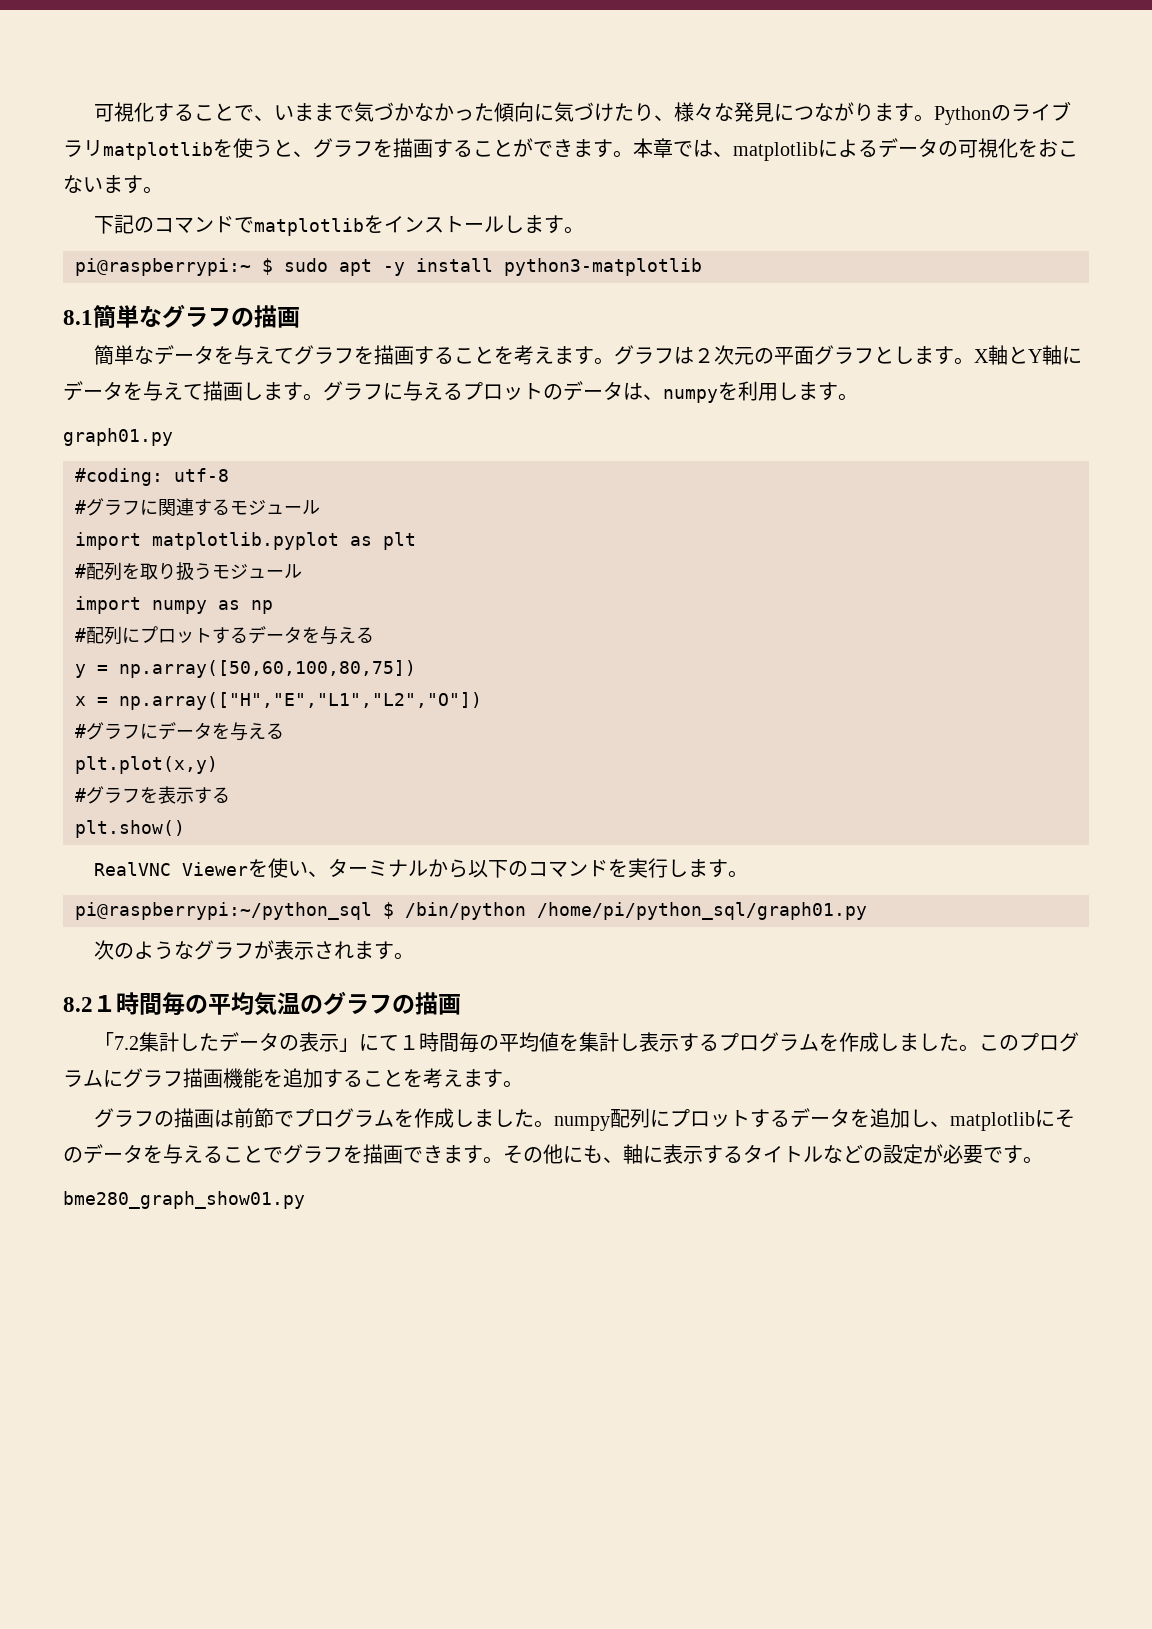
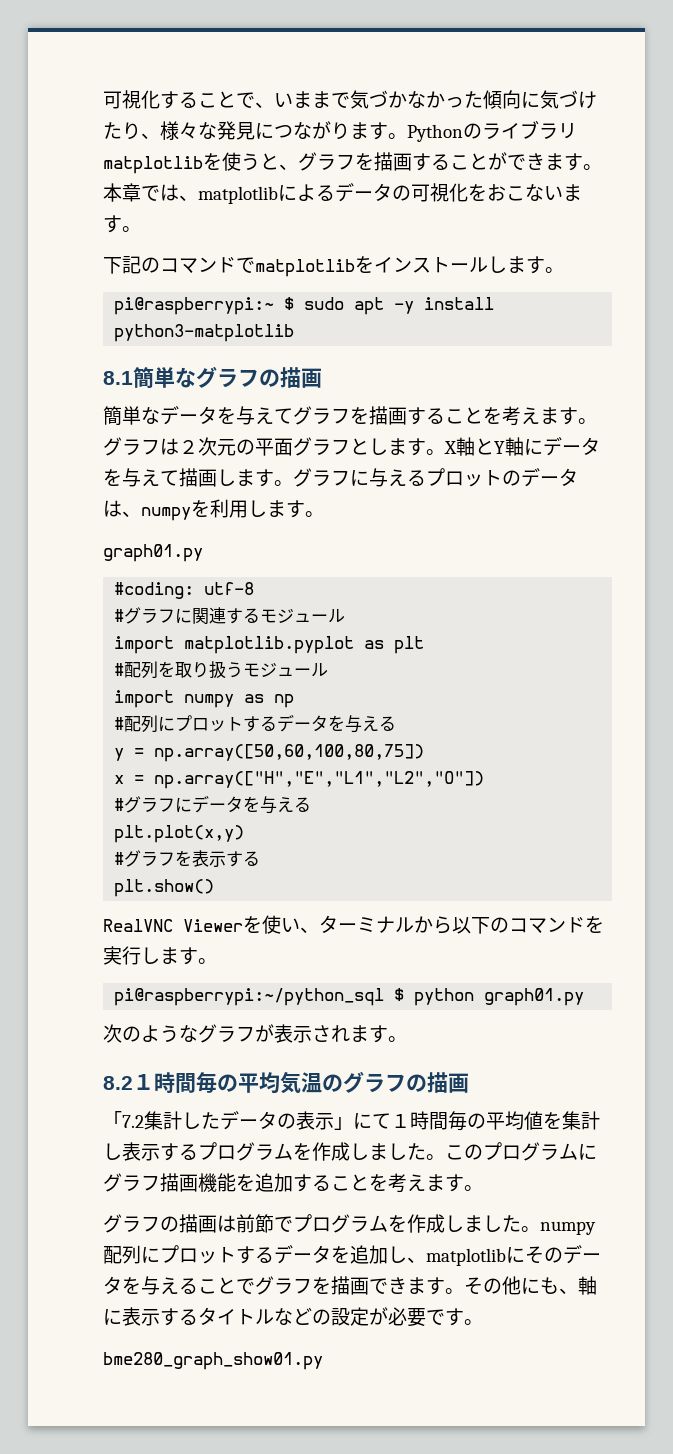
- pi@raspberrypi:~/python_sql $ /bin/python /home/pi/python_sql/graph01.py
+ pi@raspberrypi:~/python_sql $ python graph01.py

